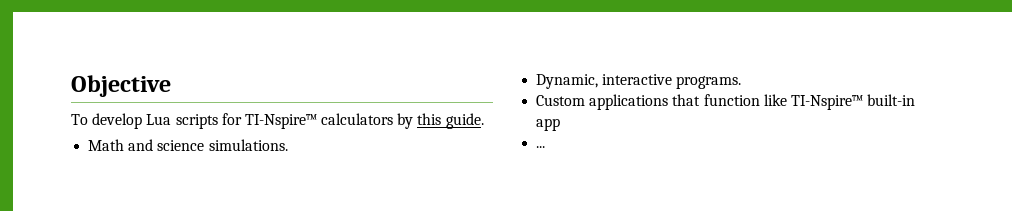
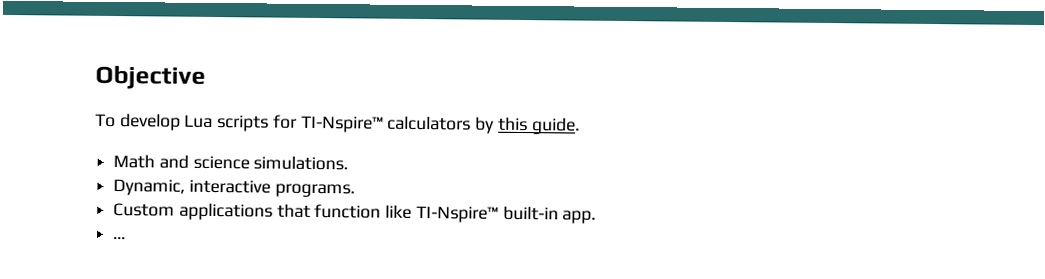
- Custom applications that function like TI-Nspire™ built-in app
+ Custom applications that function like TI-Nspire™ built-in app.

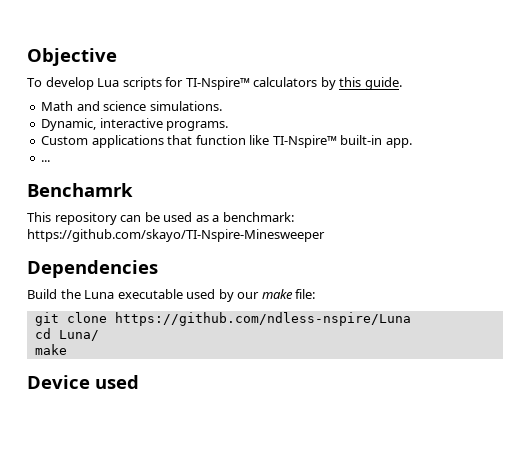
+ Benchamrk
+ This repository can be used as a benchmark: https://github.com/skayo/TI-Nspire-Minesweeper
+ Dependencies
+ Build the Luna executable used by our make file:
+ git clone https://github.com/ndless-nspire/Luna
+ cd Luna/
+ make
+ Device used

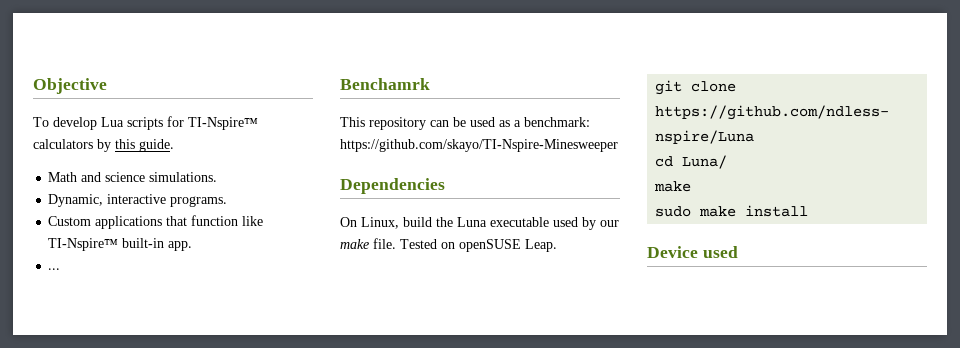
- Build the Luna executable used by our make file:
+ On Linux, build the Luna executable used by our make file. Tested on openSUSE Leap.
+ sudo make install

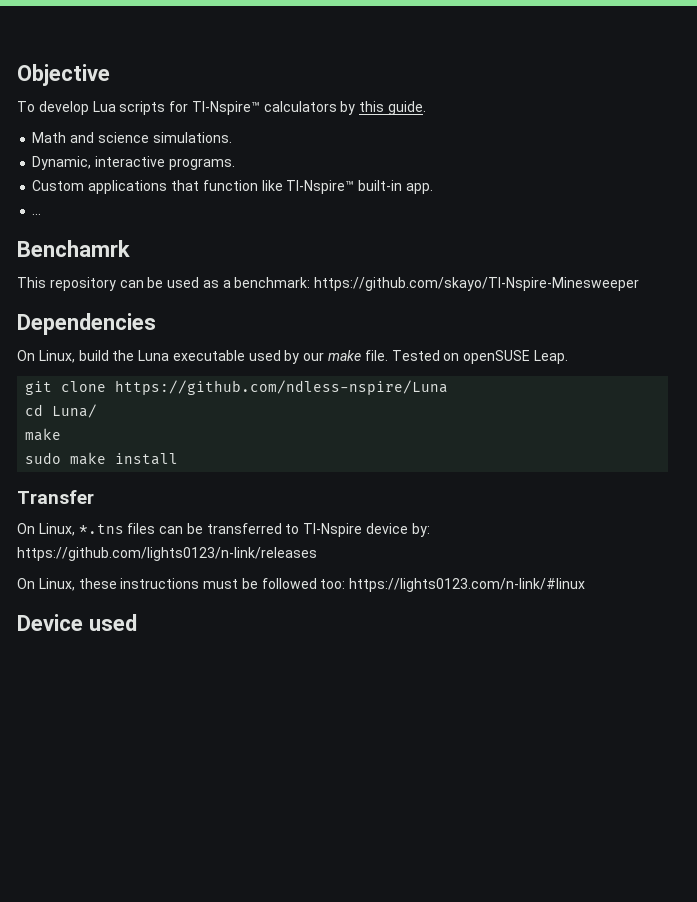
+ Transfer
+ On Linux, *.tns files can be transferred to TI-Nspire device by: https://github.com/lights0123/n-link/releases
+ On Linux, these instructions must be followed too: https://lights0123.com/n-link/#linux

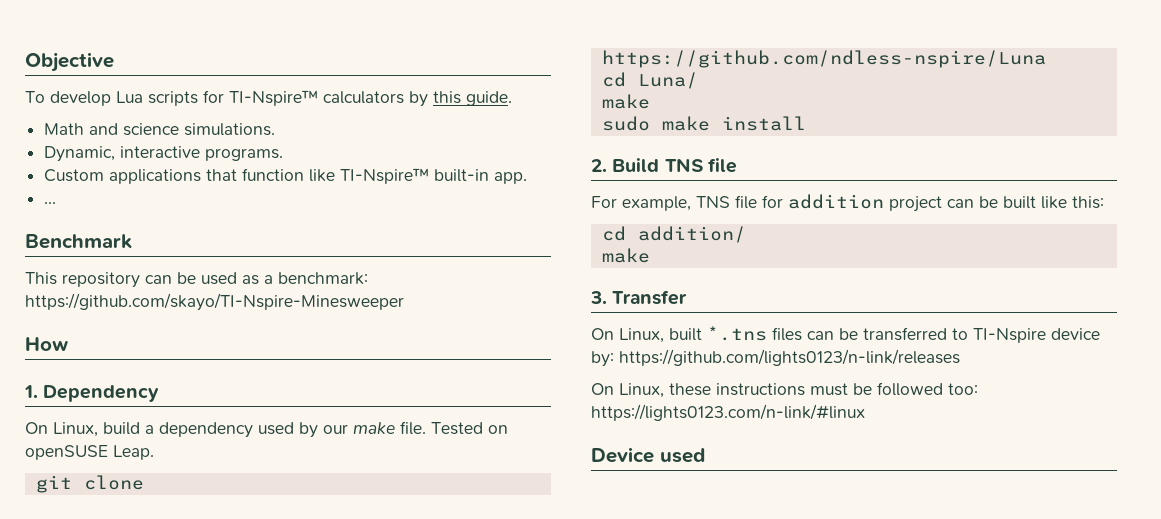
- Benchamrk
+ Benchmark
- Dependencies
+ How
+ 1. Dependency
- On Linux, build the Luna executable used by our make file.
+ On Linux, build a dependency used by our make file.
- Transfer
+ 2. Build TNS file
+ For example, TNS file for addition project can be built like this:
+ cd addition/
+ make
+ 3. Transfer
- On Linux, *.tns files can be transferred to TI-Nspire device by: https://github.com/lights0123/n-link/releases
+ On Linux, built *.tns files can be transferred to TI-Nspire device by: https://github.com/lights0123/n-link/releases

